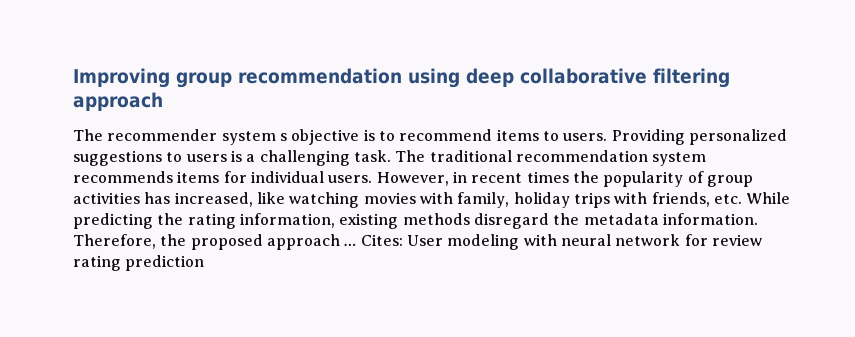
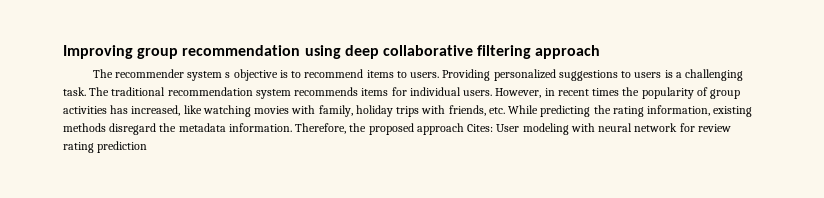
- Therefore, the proposed approach … Cites: User modeling with neural network for review rating prediction
+ Therefore, the proposed approach Cites: User modeling with neural network for review rating prediction

